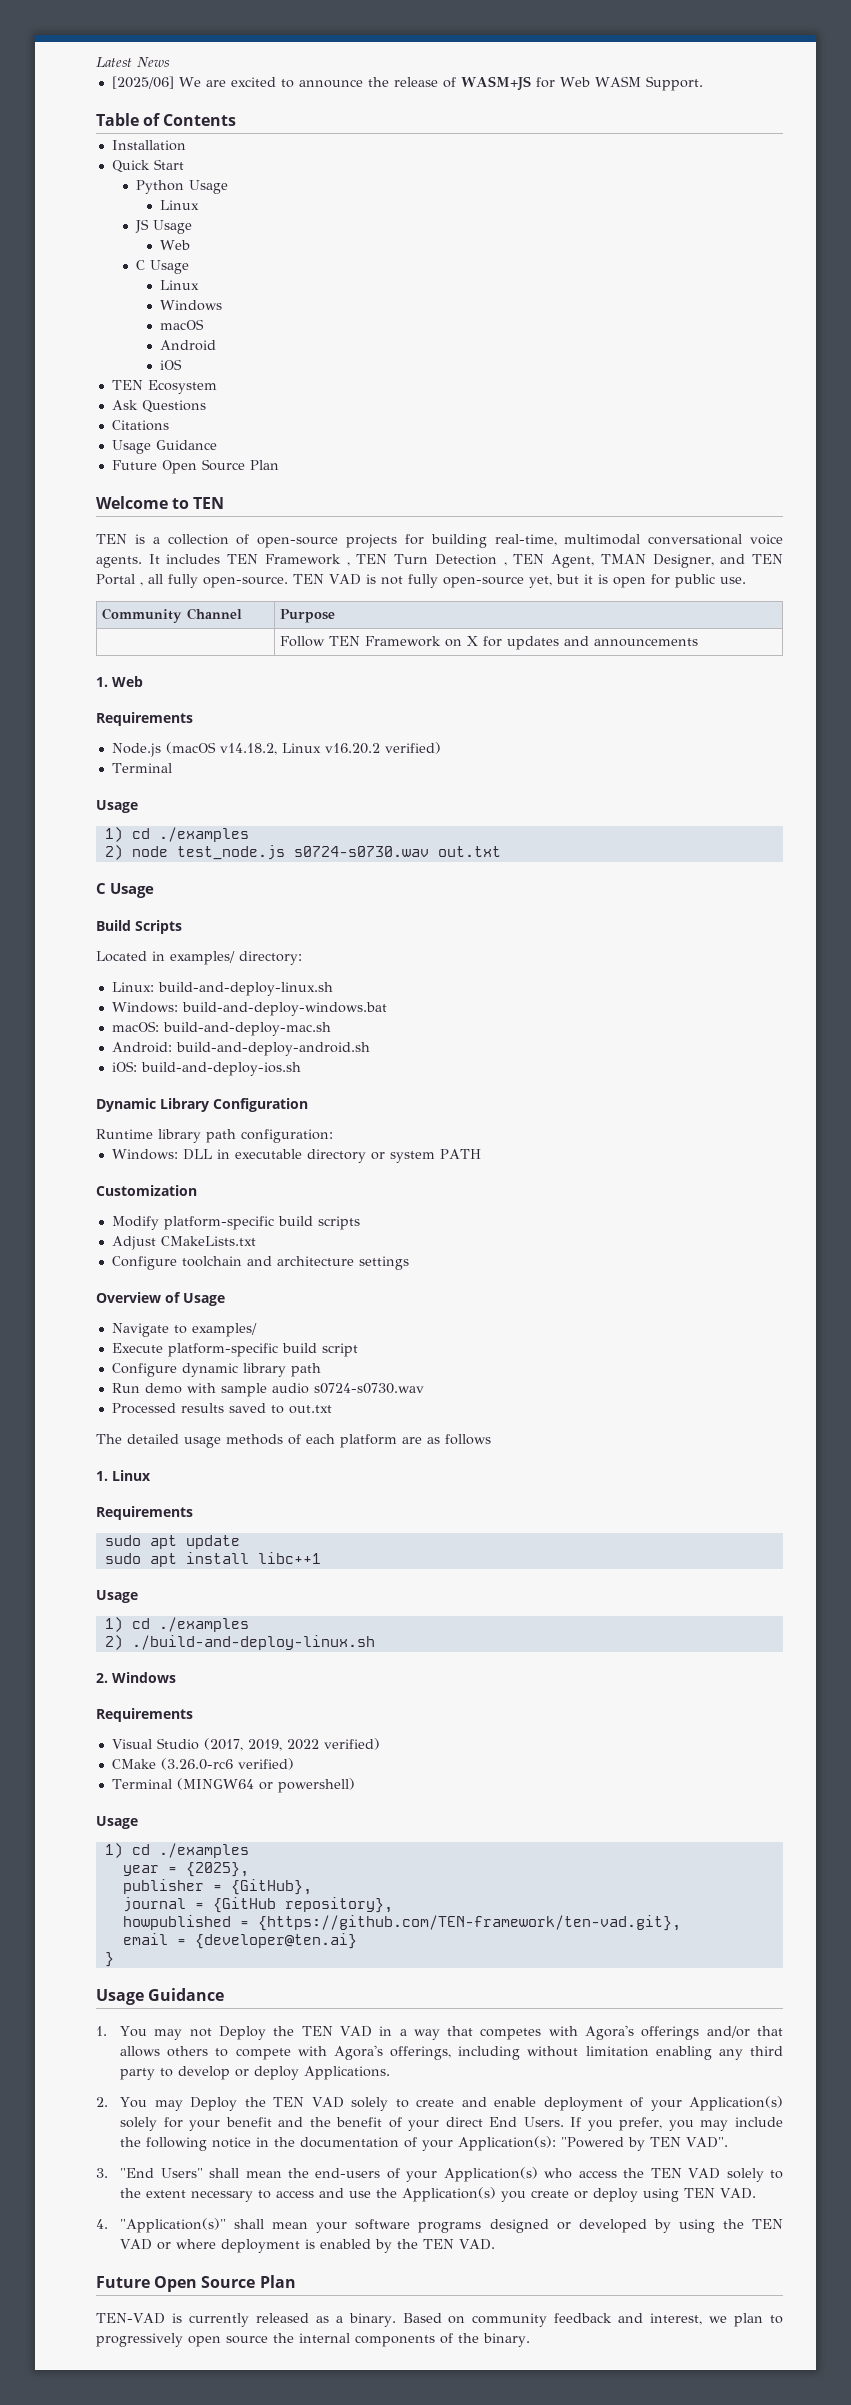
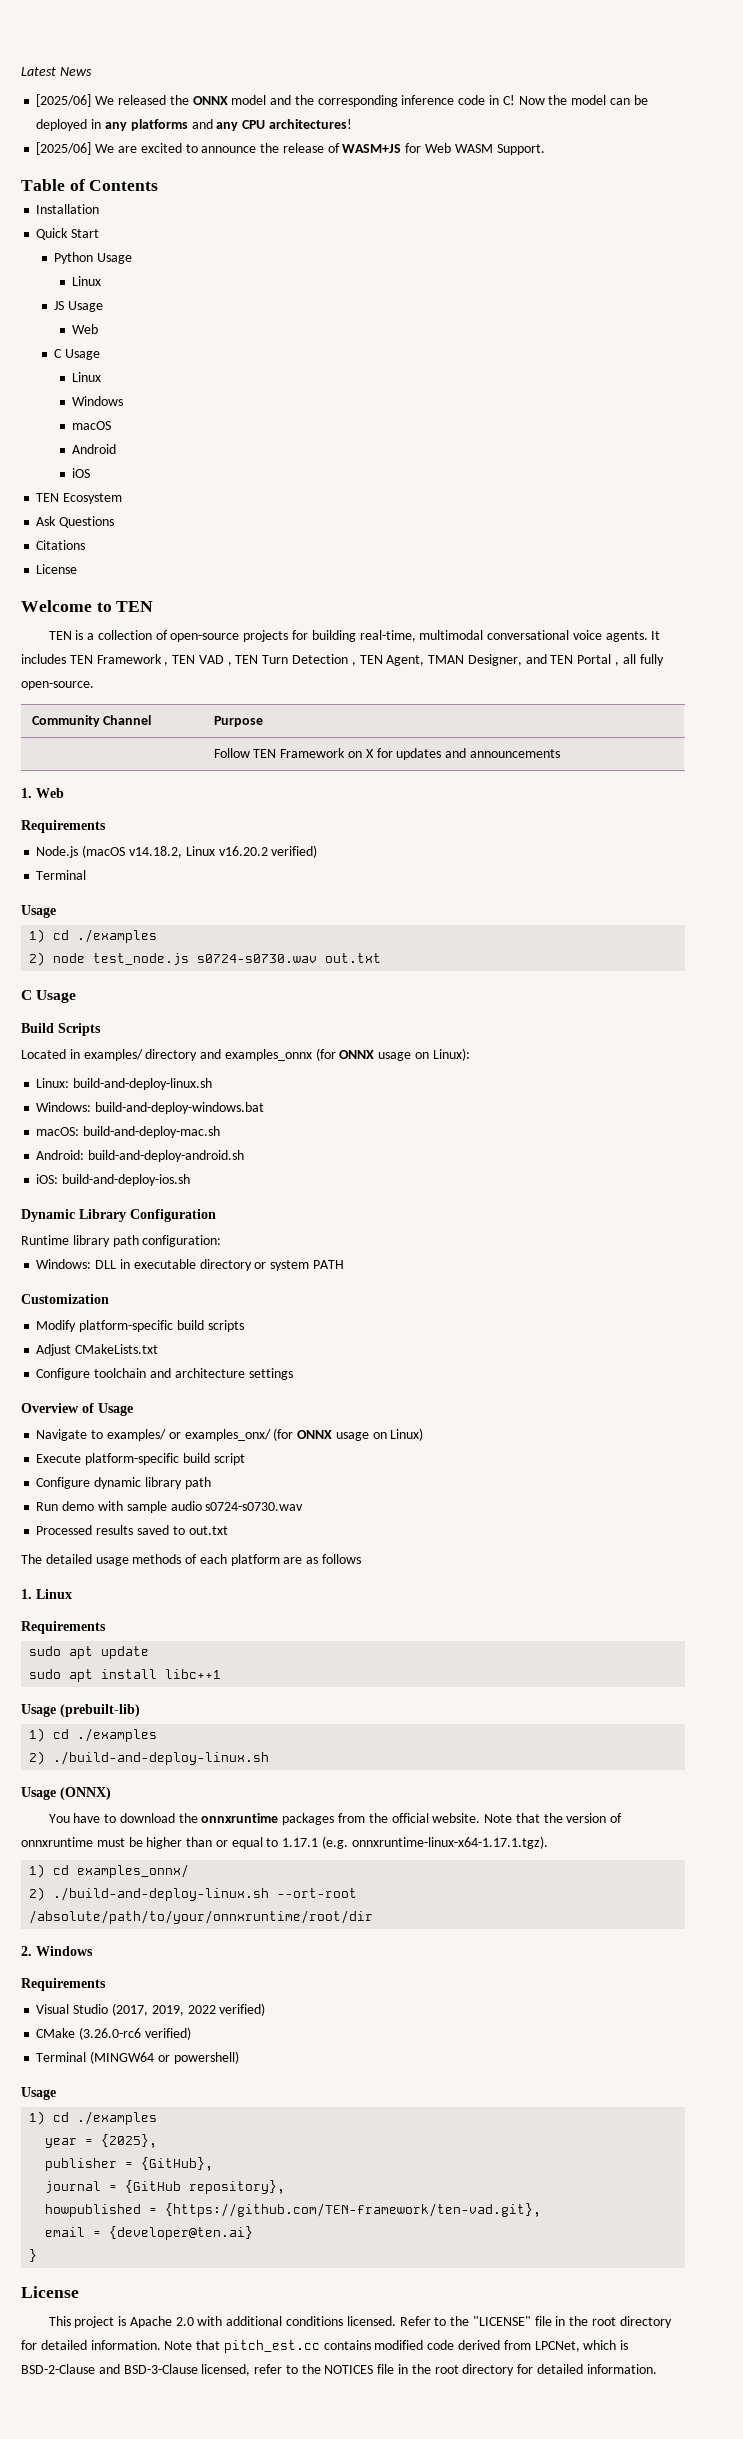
+ [2025/06] We released the ONNX model and the corresponding inference code in C! Now the model can be deployed in any platforms and any CPU architectures!
  Citations
- Usage Guidance
- Future Open Source Plan
+ License
- It includes TEN Framework , TEN Turn Detection , TEN Agent, TMAN Designer, and TEN Portal , all fully open-source. TEN VAD is not fully open-source yet, but it is open for public use.
+ It includes TEN Framework , TEN VAD , TEN Turn Detection , TEN Agent, TMAN Designer, and TEN Portal , all fully open-source.
- Located in examples/ directory:
+ Located in examples/ directory and examples_onnx (for ONNX usage on Linux):
- Navigate to examples/
+ Navigate to examples/ or examples_onx/ (for ONNX usage on Linux)
  sudo apt install libc++1
- Usage
+ Usage (prebuilt-lib)
+ Usage (ONNX)
+ You have to download the onnxruntime packages from the official website. Note that the version of onnxruntime must be higher than or equal to 1.17.1 (e.g. onnxruntime-linux-x64-1.17.1.tgz).
+ 1) cd examples_onnx/
+ 2) ./build-and-deploy-linux.sh --ort-root /absolute/path/to/your/onnxruntime/root/dir
  }
- Usage Guidance
- 1. You may not Deploy the TEN VAD in a way that competes with Agora's offerings and/or that allows others to compete with Agora's offerings, including without limitation enabling any third party to develop or deploy Applications.
- 2. You may Deploy the TEN VAD solely to create and enable deployment of your Application(s) solely for your benefit and the benefit of your direct End Users. If you prefer, you may include the following notice in the documentation of your Application(s): "Powered by TEN VAD".
- 3. "End Users" shall mean the end-users of your Application(s) who access the TEN VAD solely to the extent necessary to access and use the Application(s) you create or deploy using TEN VAD.
- 4. "Application(s)" shall mean your software programs designed or developed by using the TEN VAD or where deployment is enabled by the TEN VAD.
- Future Open Source Plan
- TEN-VAD is currently released as a binary. Based on community feedback and interest, we plan to progressively open source the internal components of the binary.
+ License
+ This project is Apache 2.0 with additional conditions licensed. Refer to the "LICENSE" file in the root directory for detailed information. Note that pitch_est.cc contains modified code derived from LPCNet, which is BSD-2-Clause and BSD-3-Clause licensed, refer to the NOTICES file in the root directory for detailed information.

